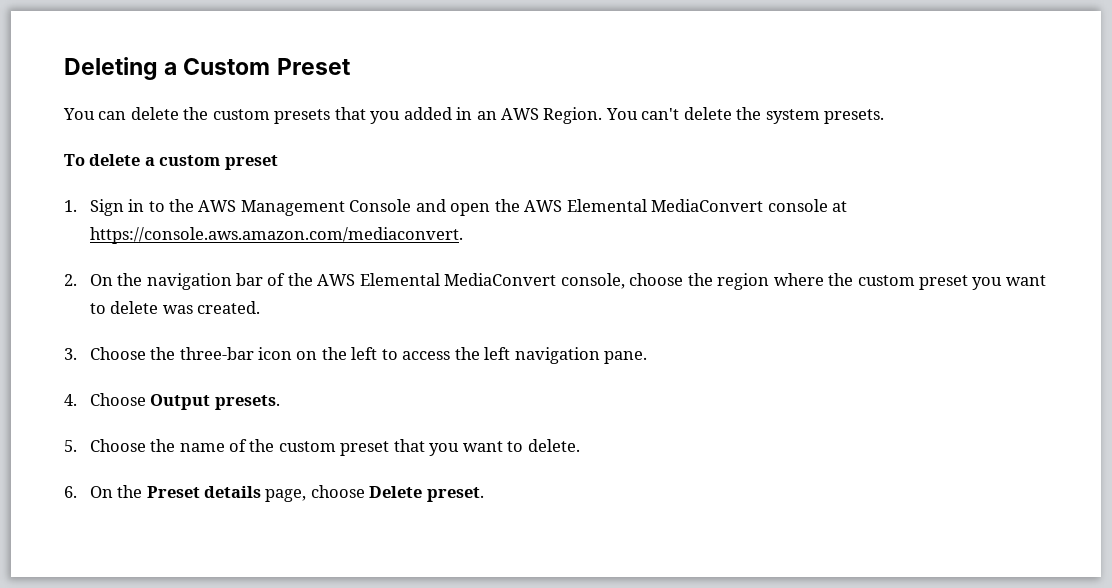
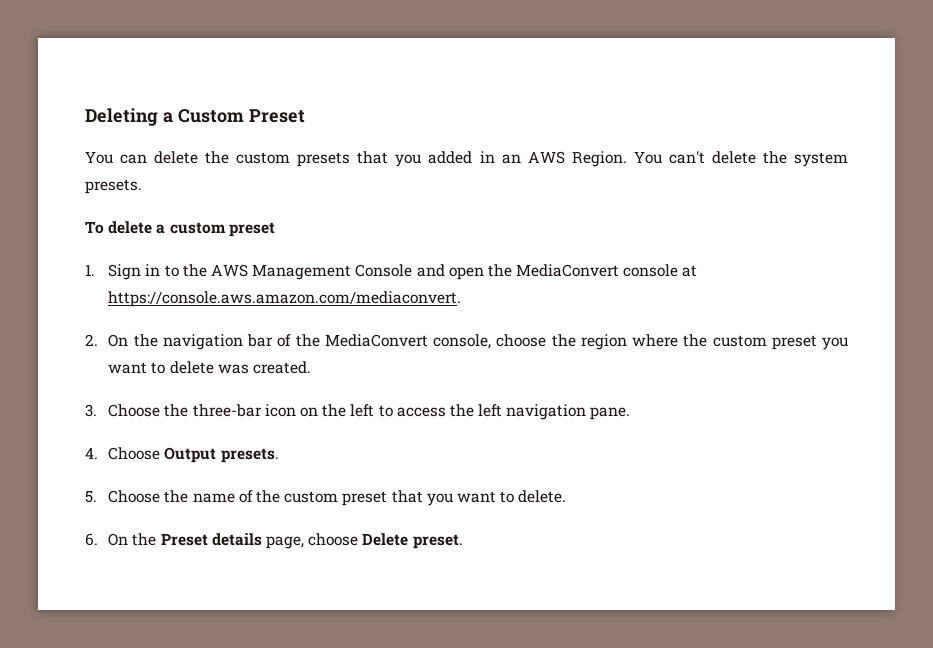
- 1. Sign in to the AWS Management Console and open the AWS Elemental MediaConvert console at https://console.aws.amazon.com/mediaconvert.
+ 1. Sign in to the AWS Management Console and open the MediaConvert console at https://console.aws.amazon.com/mediaconvert.
- 2. On the navigation bar of the AWS Elemental MediaConvert console, choose the region where the custom preset you want to delete was created.
+ 2. On the navigation bar of the MediaConvert console, choose the region where the custom preset you want to delete was created.

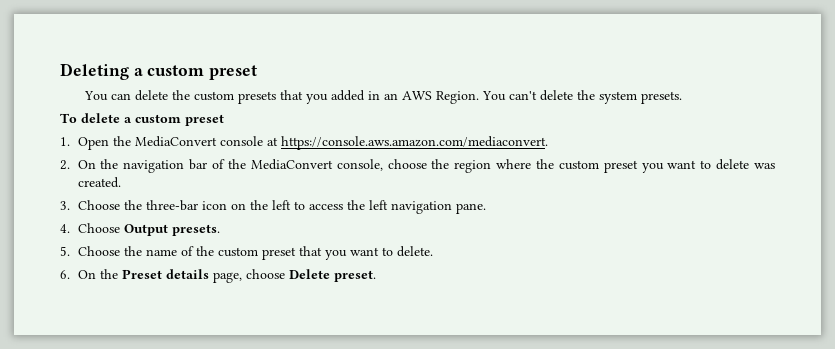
- Deleting a Custom Preset
+ Deleting a custom preset
- 1. Sign in to the AWS Management Console and open the MediaConvert console at https://console.aws.amazon.com/mediaconvert.
+ 1. Open the MediaConvert console at https://console.aws.amazon.com/mediaconvert.

